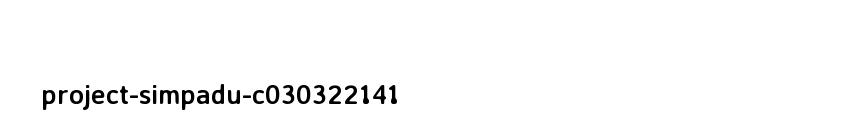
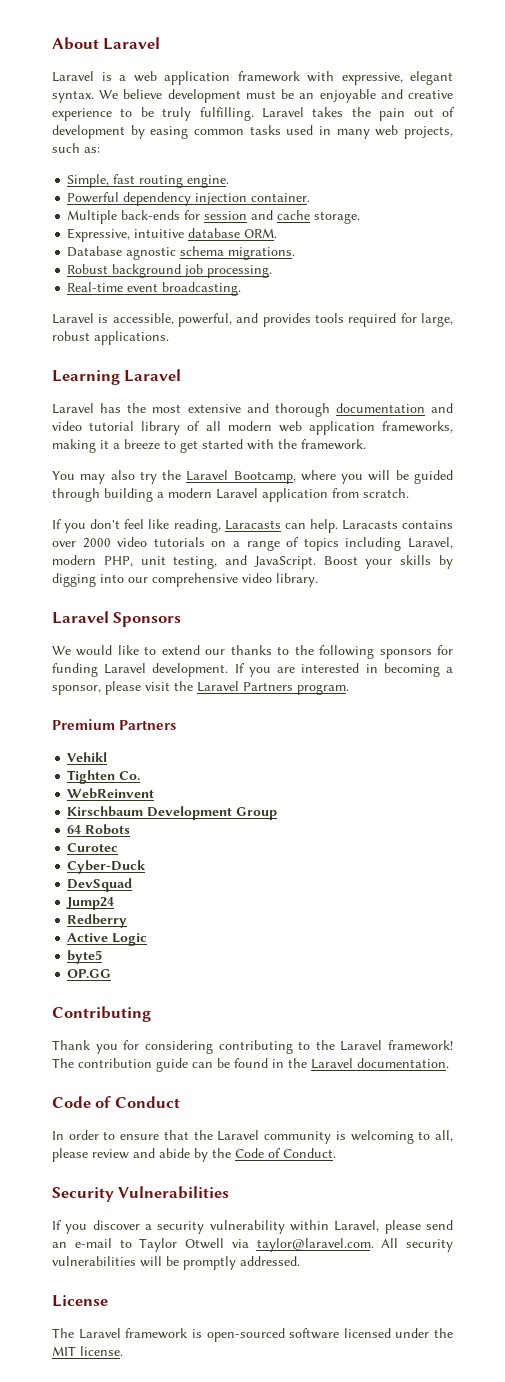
- project-simpadu-c030322141
+ About Laravel
+ Laravel is a web application framework with expressive, elegant syntax. We believe development must be an enjoyable and creative experience to be truly fulfilling. Laravel takes the pain out of development by easing common tasks used in many web projects, such as:
+ Simple, fast routing engine.
+ Powerful dependency injection container.
+ Multiple back-ends for session and cache storage.
+ Expressive, intuitive database ORM.
+ Database agnostic schema migrations.
+ Robust background job processing.
+ Real-time event broadcasting.
+ Laravel is accessible, powerful, and provides tools required for large, robust applications.
+ Learning Laravel
+ Laravel has the most extensive and thorough documentation and video tutorial library of all modern web application frameworks, making it a breeze to get started with the framework.
+ You may also try the Laravel Bootcamp, where you will be guided through building a modern Laravel application from scratch.
+ If you don't feel like reading, Laracasts can help. Laracasts contains over 2000 video tutorials on a range of topics including Laravel, modern PHP, unit testing, and JavaScript. Boost your skills by digging into our comprehensive video library.
+ Laravel Sponsors
+ We would like to extend our thanks to the following sponsors for funding Laravel development. If you are interested in becoming a sponsor, please visit the Laravel Partners program.
+ Premium Partners
+ Vehikl
+ Tighten Co.
+ WebReinvent
+ Kirschbaum Development Group
+ 64 Robots
+ Curotec
+ Cyber-Duck
+ DevSquad
+ Jump24
+ Redberry
+ Active Logic
+ byte5
+ OP.GG
+ Contributing
+ Thank you for considering contributing to the Laravel framework! The contribution guide can be found in the Laravel documentation.
+ Code of Conduct
+ In order to ensure that the Laravel community is welcoming to all, please review and abide by the Code of Conduct.
+ Security Vulnerabilities
+ If you discover a security vulnerability within Laravel, please send an e-mail to Taylor Otwell via taylor@laravel.com. All security vulnerabilities will be promptly addressed.
+ License
+ The Laravel framework is open-sourced software licensed under the MIT license.

